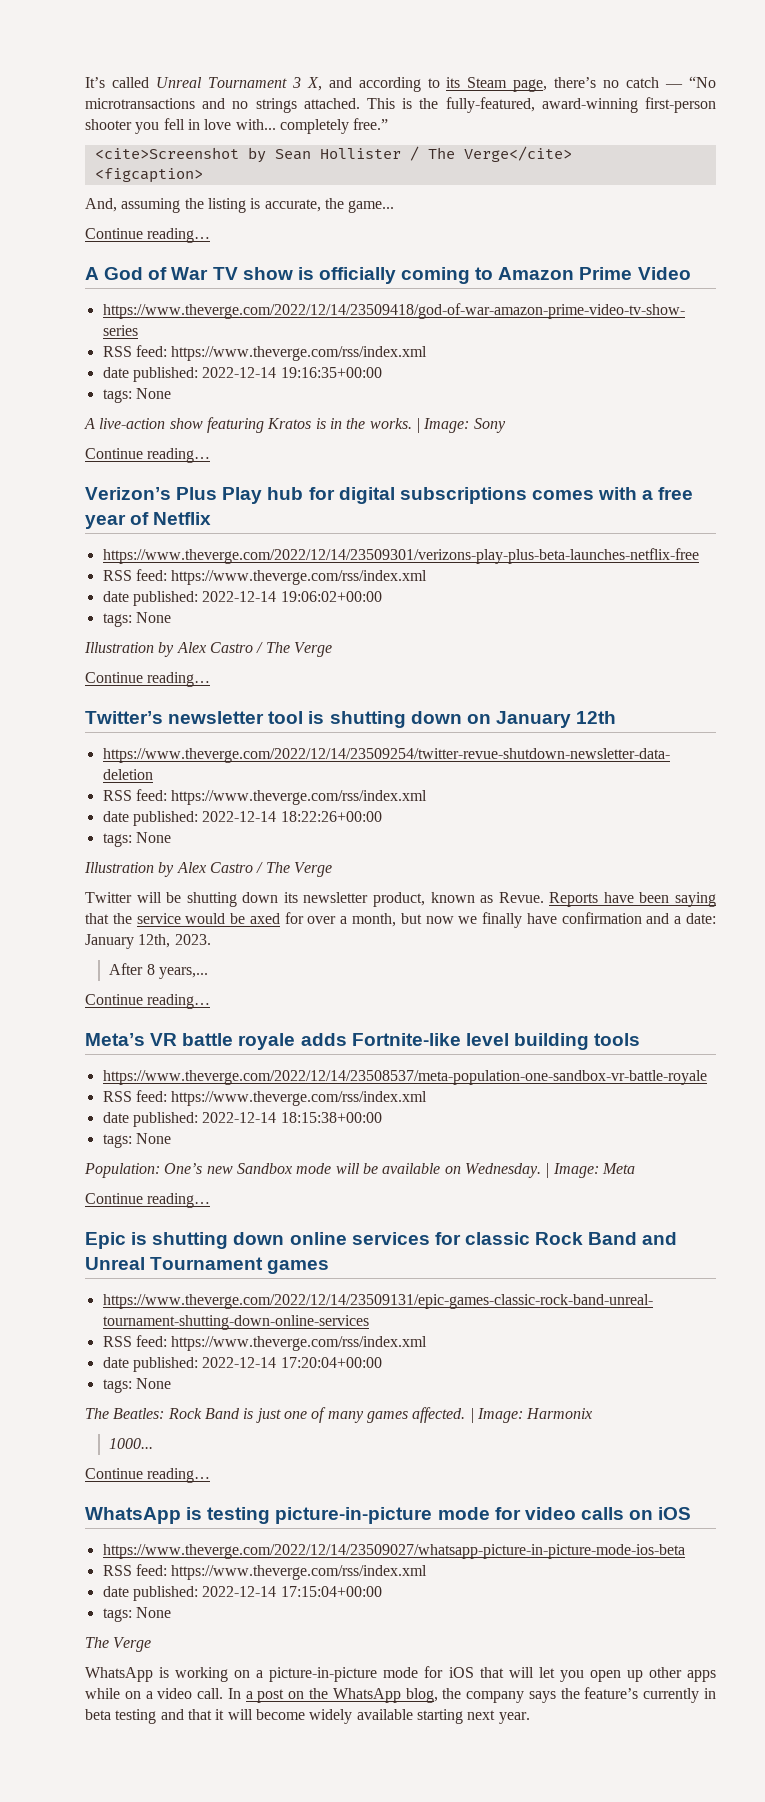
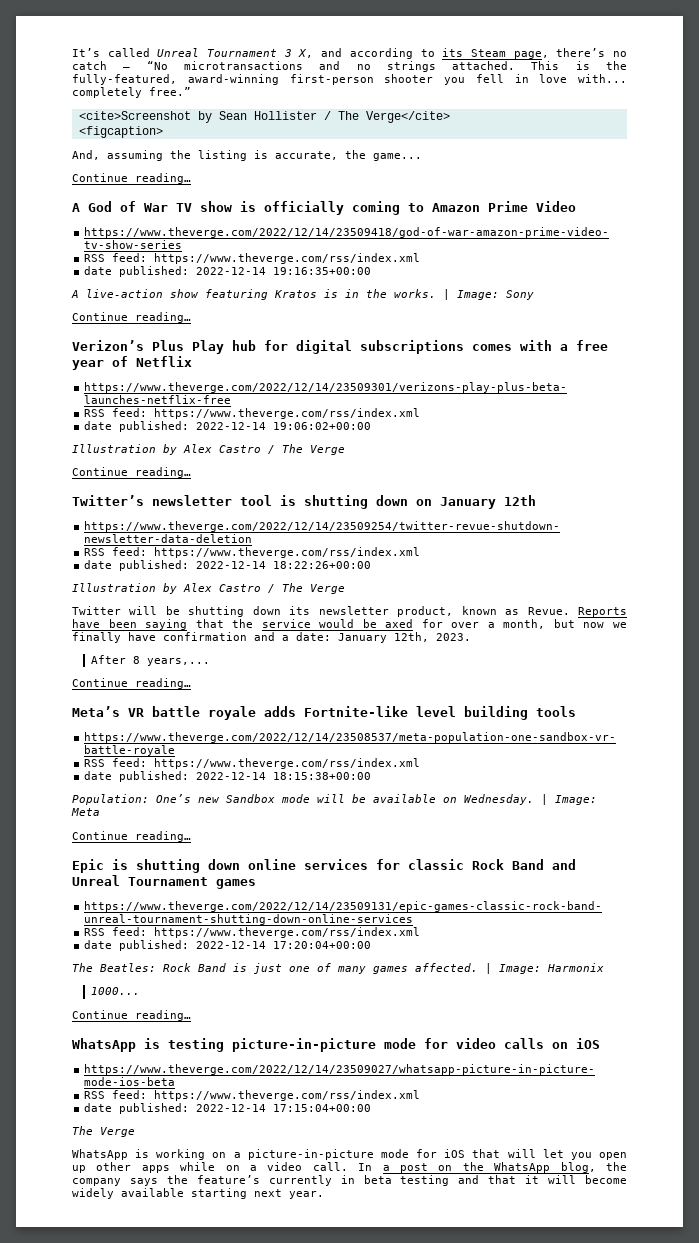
  date published: 2022-12-14 19:16:35+00:00
- tags: None
  date published: 2022-12-14 19:06:02+00:00
- tags: None
  date published: 2022-12-14 18:22:26+00:00
- tags: None
  date published: 2022-12-14 18:15:38+00:00
- tags: None
  date published: 2022-12-14 17:20:04+00:00
- tags: None
  date published: 2022-12-14 17:15:04+00:00
- tags: None

